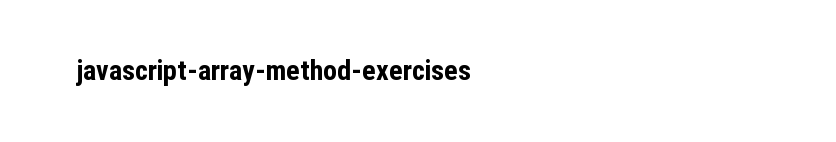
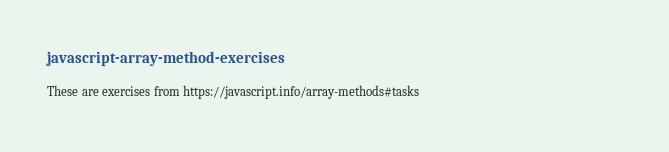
+ These are exercises from https://javascript.info/array-methods#tasks

